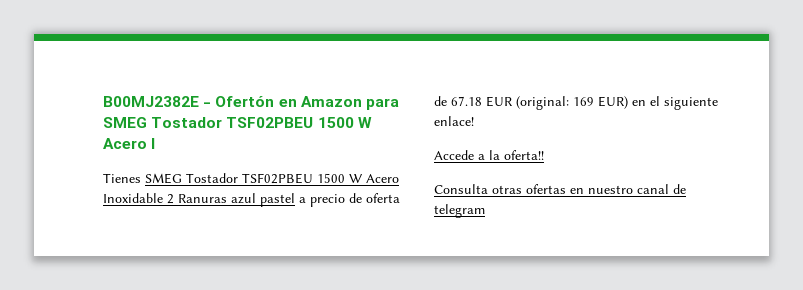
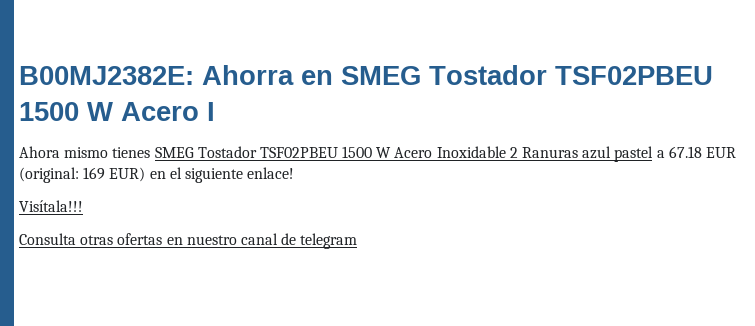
- B00MJ2382E - Ofertón en Amazon para SMEG Tostador TSF02PBEU 1500 W Acero I
+ B00MJ2382E: Ahorra en SMEG Tostador TSF02PBEU 1500 W Acero I
- Tienes SMEG Tostador TSF02PBEU 1500 W Acero Inoxidable 2 Ranuras azul pastel a precio de oferta de 67.18 EUR (original: 169 EUR) en el siguiente enlace!
+ Ahora mismo tienes SMEG Tostador TSF02PBEU 1500 W Acero Inoxidable 2 Ranuras azul pastel a 67.18 EUR (original: 169 EUR) en el siguiente enlace!
- Accede a la oferta!!
+ Visítala!!!

